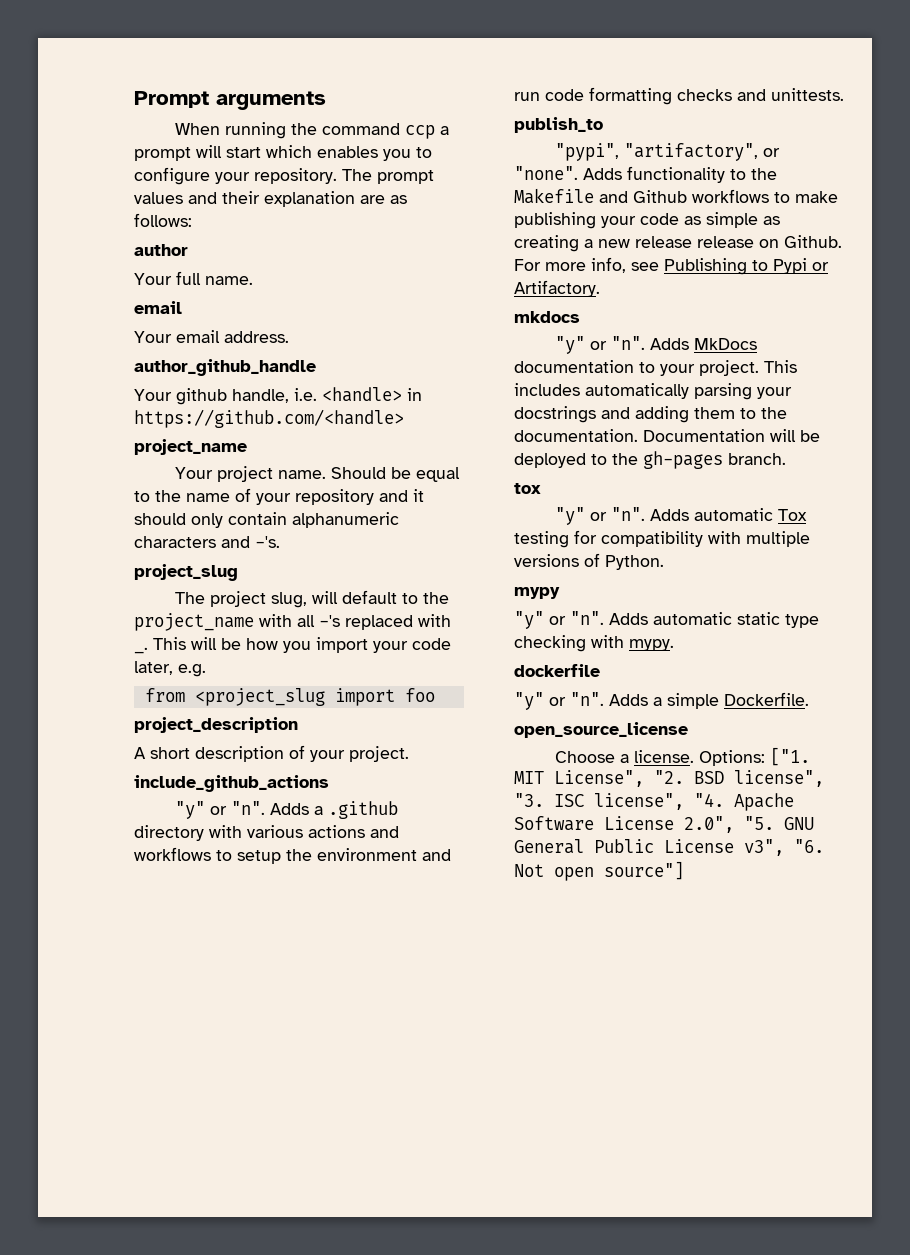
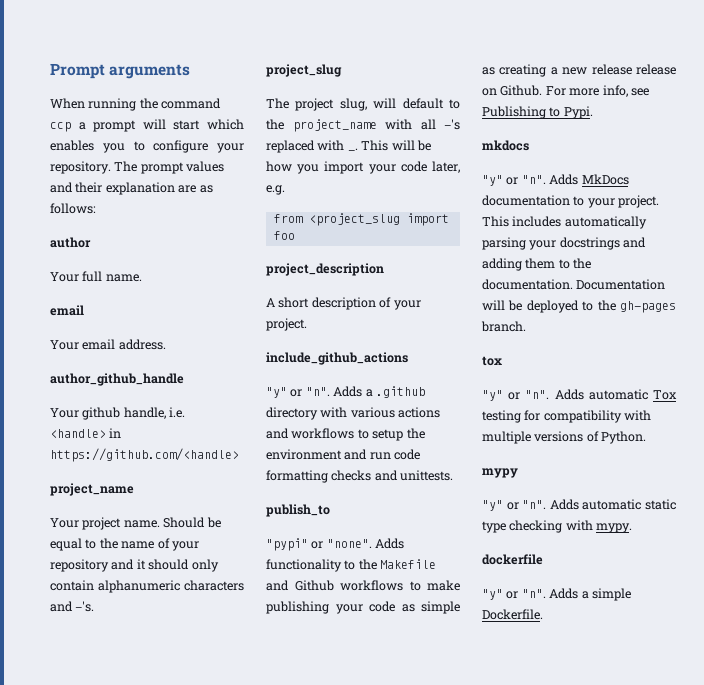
- "pypi", "artifactory", or "none".
+ "pypi" or "none".
- For more info, see Publishing to Pypi or Artifactory.
+ For more info, see Publishing to Pypi.
- open_source_license
- Choose a license. Options: ["1. MIT License", "2. BSD license", "3. ISC license", "4. Apache Software License 2.0", "5. GNU General Public License v3", "6. Not open source"]

